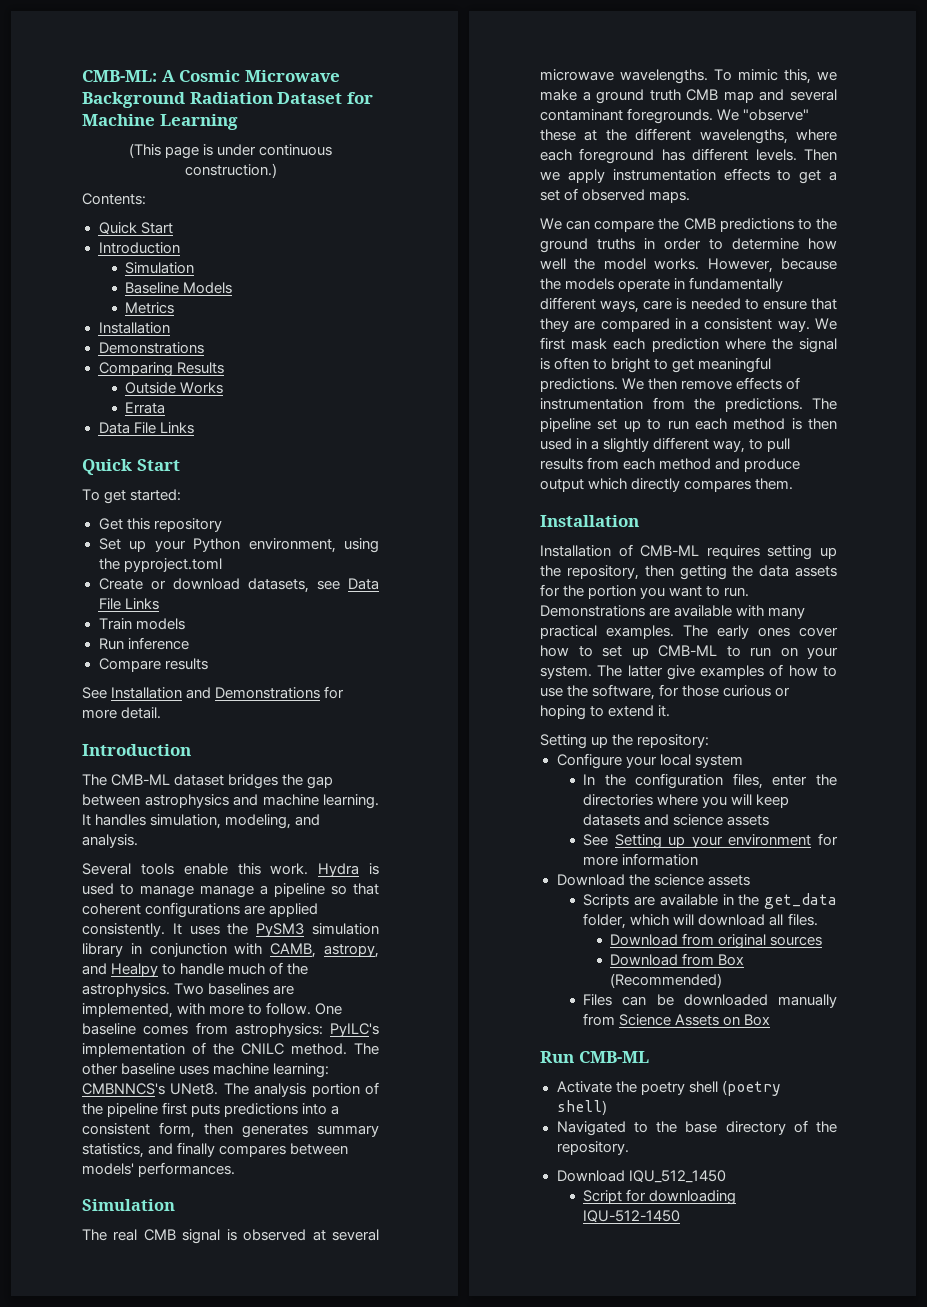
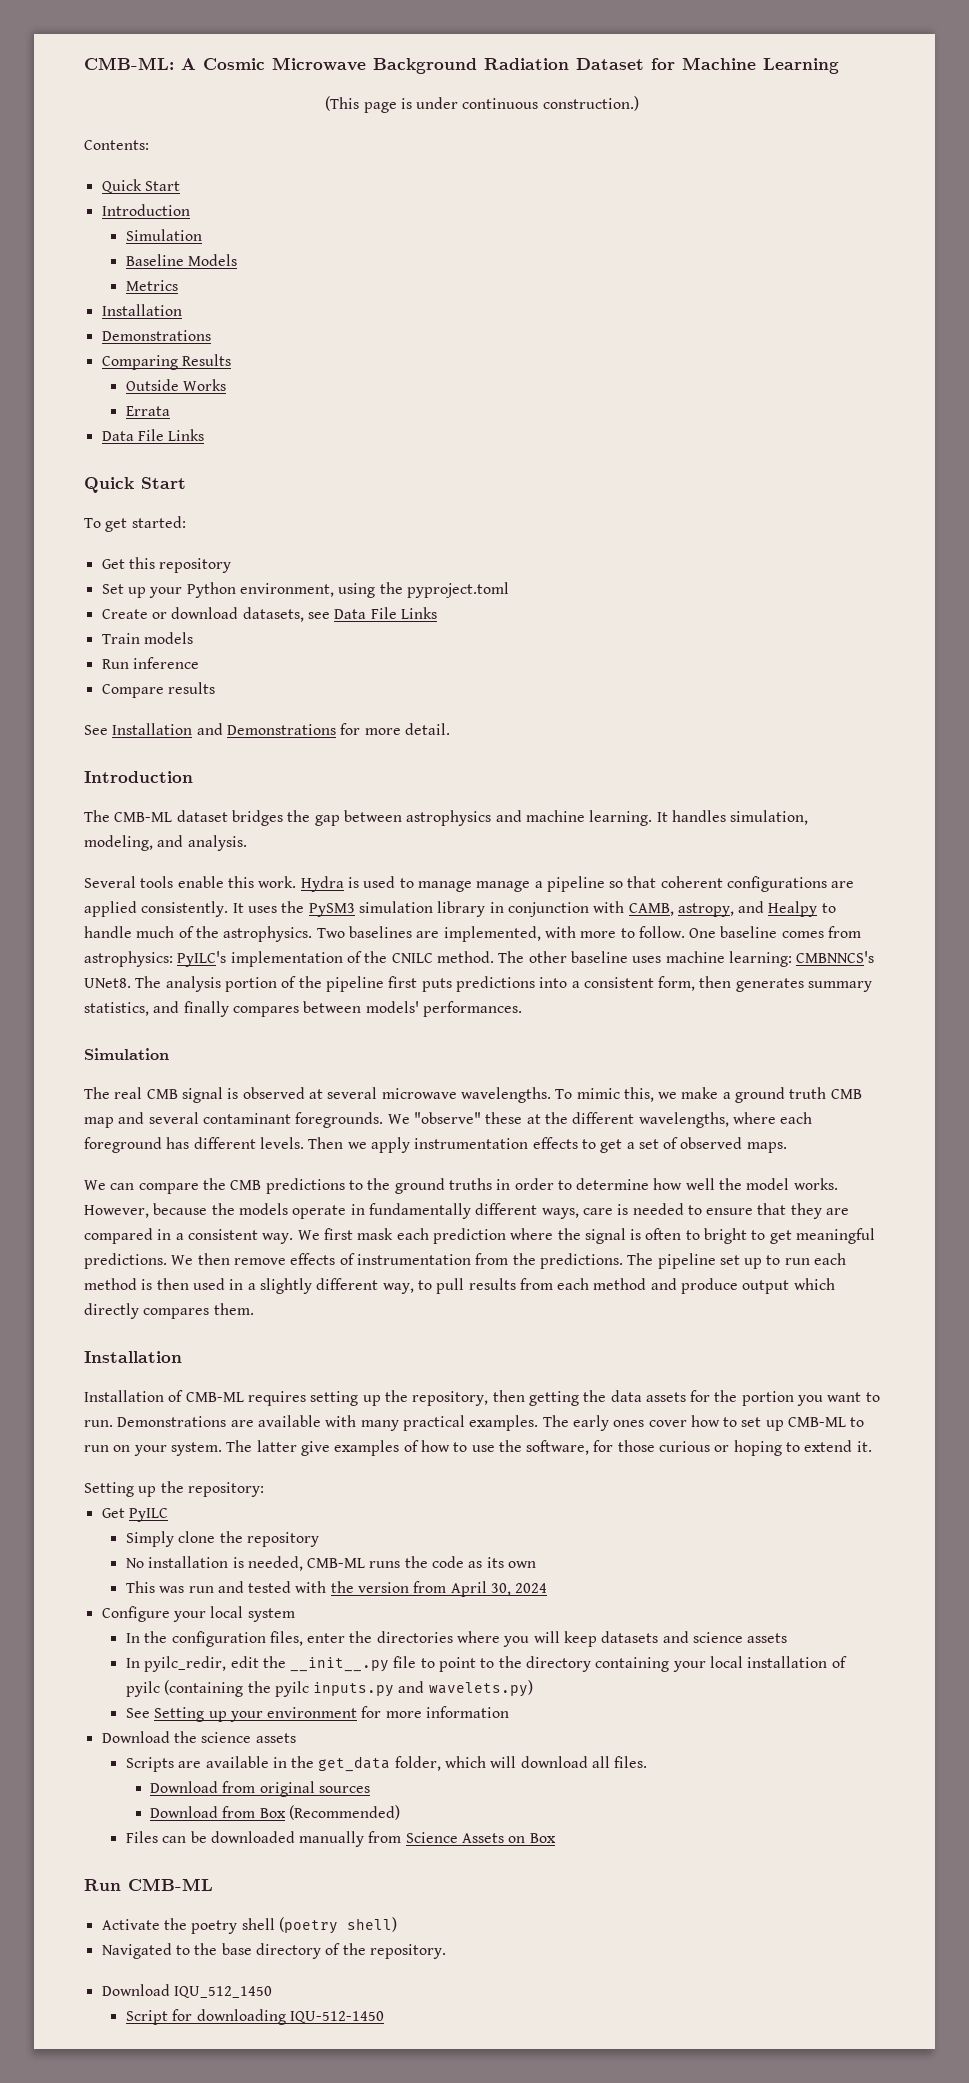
+ Get PyILC
+ Simply clone the repository
+ No installation is needed, CMB-ML runs the code as its own
+ This was run and tested with the version from April 30, 2024
+ In pyilc_redir, edit the __init__.py file to point to the directory containing your local installation of pyilc (containing the pyilc inputs.py and wavelets.py)

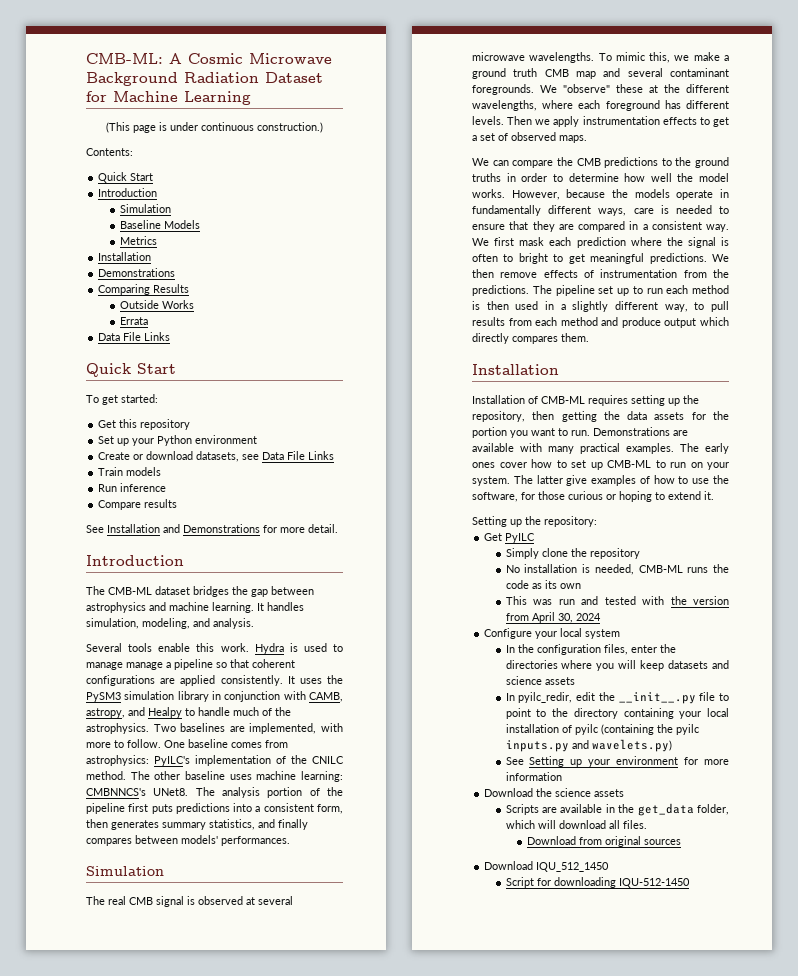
- Set up your Python environment, using the pyproject.toml
+ Set up your Python environment
- Download from Box (Recommended)
- Files can be downloaded manually from Science Assets on Box
- Run CMB-ML
- Activate the poetry shell (poetry shell)
- Navigated to the base directory of the repository.

